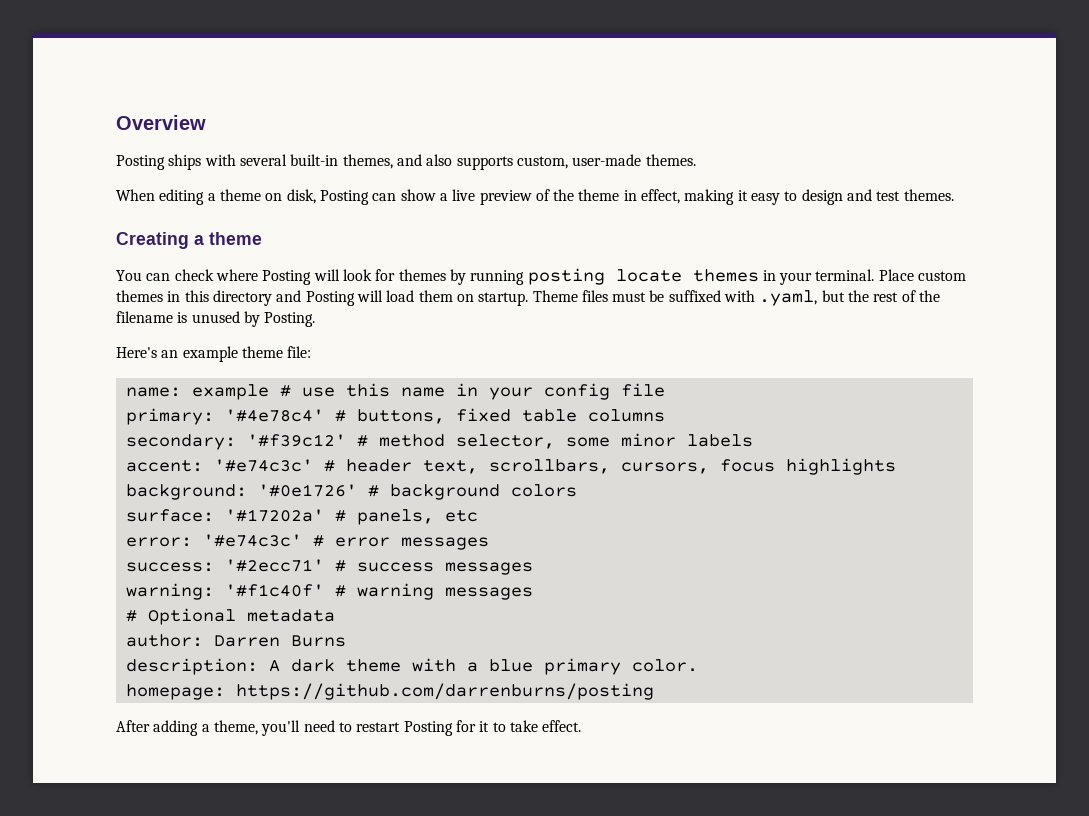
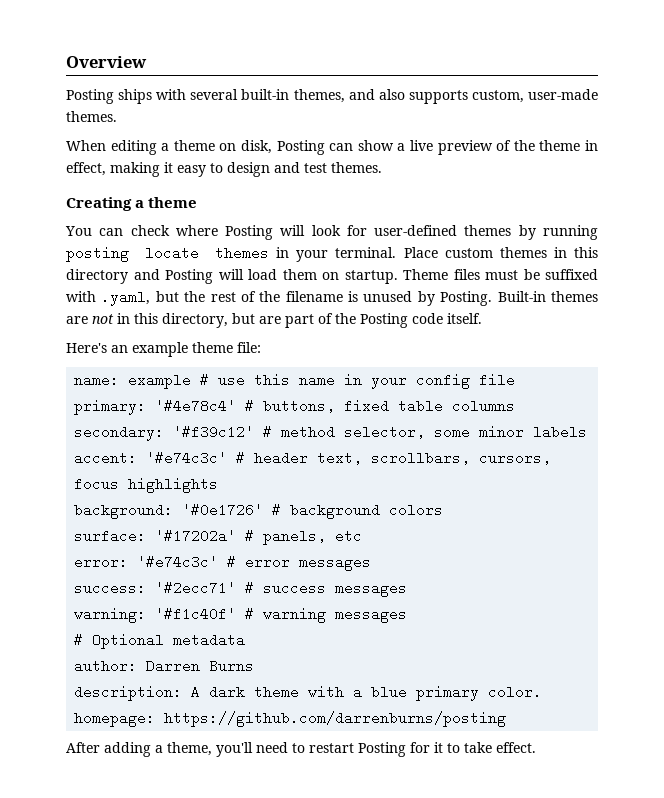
- You can check where Posting will look for themes by running posting locate themes in your terminal.
+ You can check where Posting will look for user-defined themes by running posting locate themes in your terminal.
+ Built-in themes are not in this directory, but are part of the Posting code itself.

